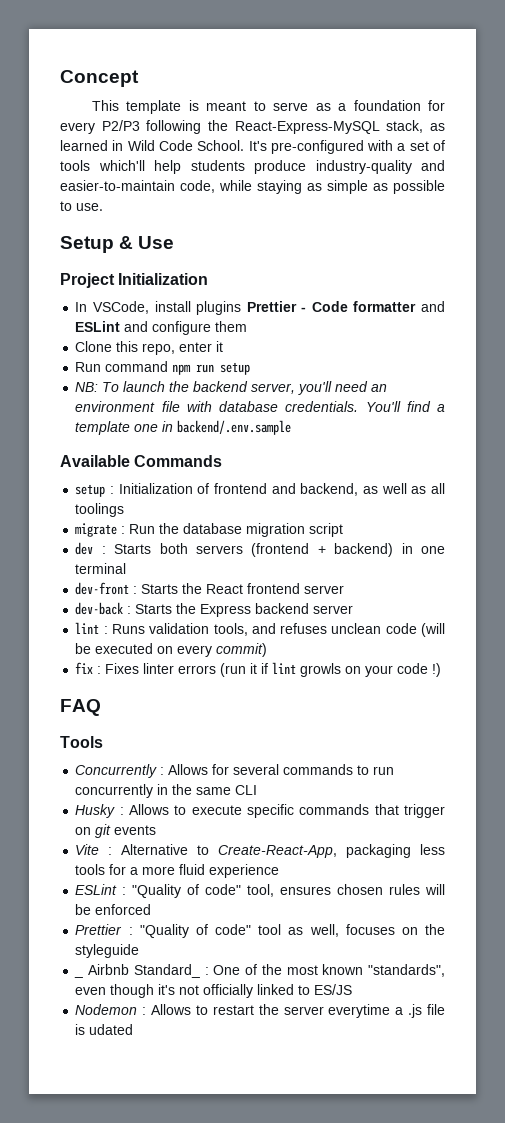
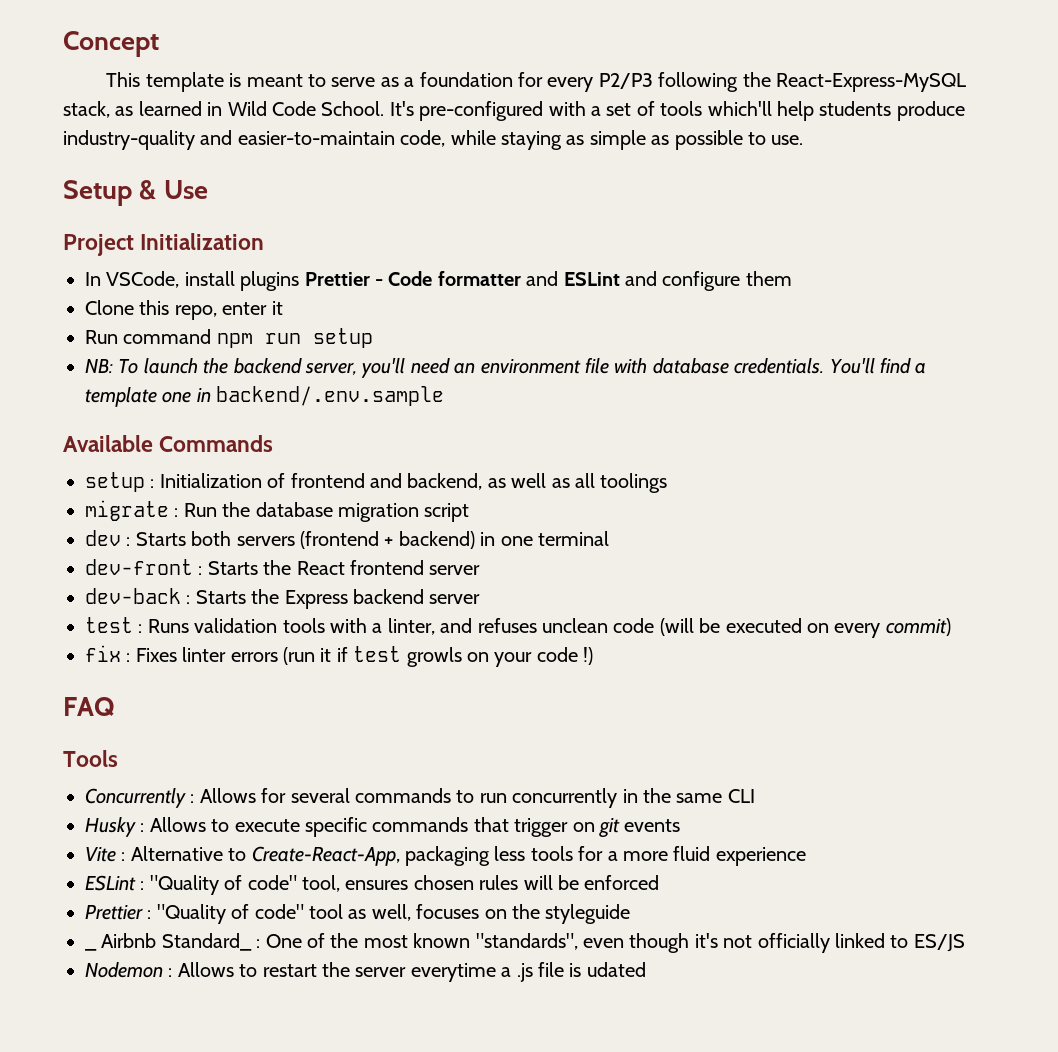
- lint : Runs validation tools, and refuses unclean code (will be executed on every commit)
+ test : Runs validation tools with a linter, and refuses unclean code (will be executed on every commit)
- fix : Fixes linter errors (run it if lint growls on your code !)
+ fix : Fixes linter errors (run it if test growls on your code !)

